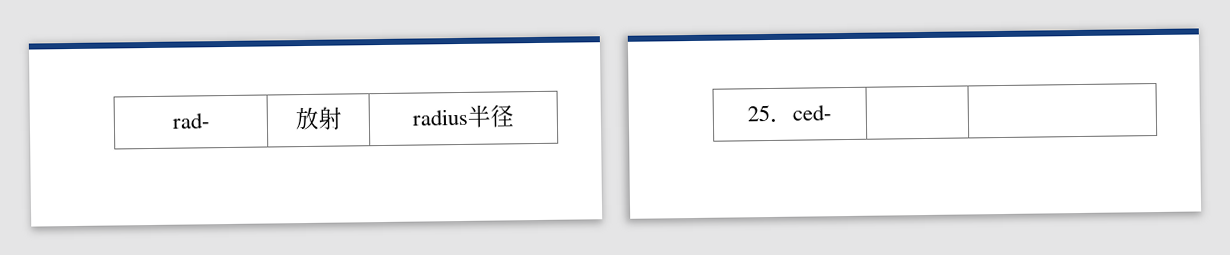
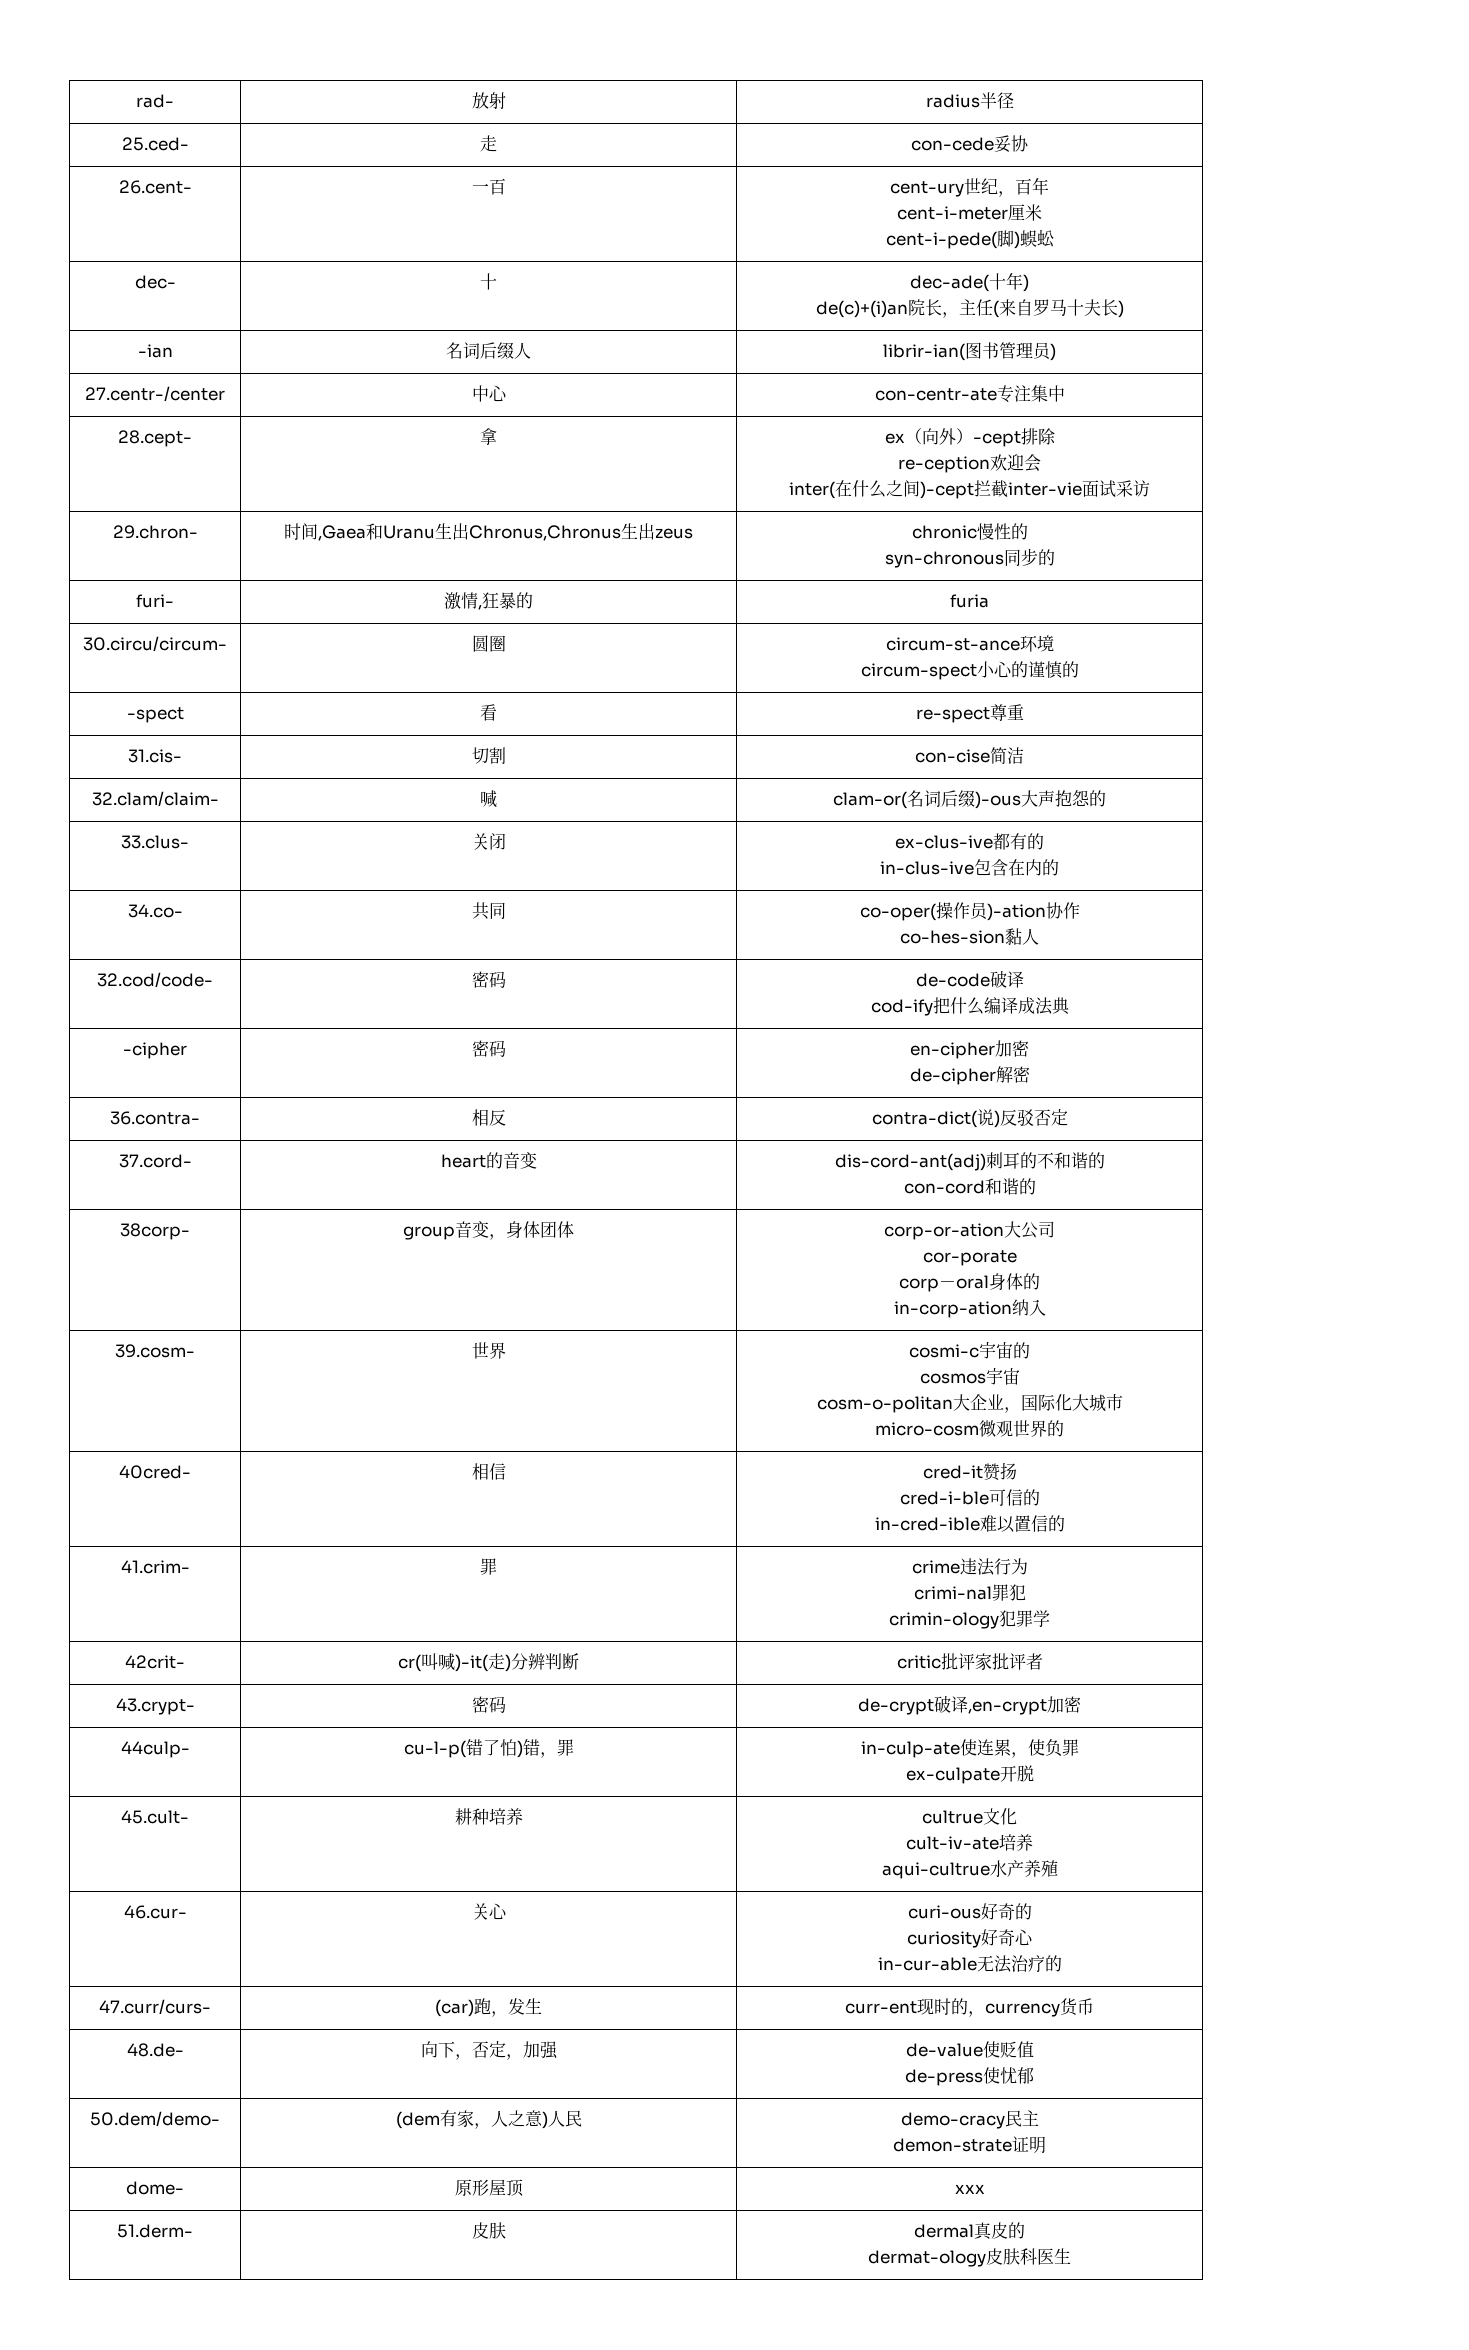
- 25．ced- | |
+ 25.ced- | 走 | con-cede妥协
+ 26.cent- | 一百 | cent-ury世纪，百年
+ cent-i-meter厘米
+ cent-i-pede(脚)蜈蚣
+ dec- | 十 | dec-ade(十年)
+ de(c)+(i)an院长，主任(来自罗马十夫长)
+ -ian | 名词后缀人 | librir-ian(图书管理员)
+ 27.centr-/center | 中心 | con-centr-ate专注集中
+ 28.cept- | 拿 | ex（向外）-cept排除
+ re-ception欢迎会
+ inter(在什么之间)-cept拦截inter-vie面试采访
+ 29.chron- | 时间,Gaea和Uranu生出Chronus,Chronus生出zeus | chronic慢性的
+ syn-chronous同步的
+ furi- | 激情,狂暴的 | furia
+ 30.circu/circum- | 圆圈 | circum-st-ance环境
+ circum-spect小心的谨慎的
+ -spect | 看 | re-spect尊重
+ 31.cis- | 切割 | con-cise简洁
+ 32.clam/claim- | 喊 | clam-or(名词后缀)-ous大声抱怨的
+ 33.clus- | 关闭 | ex-clus-ive都有的
+ in-clus-ive包含在内的
+ 34.co- | 共同 | co-oper(操作员)-ation协作
+ co-hes-sion黏人
+ 32.cod/code- | 密码 | de-code破译
+ cod-ify把什么编译成法典
+ -cipher | 密码 | en-cipher加密
+ de-cipher解密
+ 36.contra- | 相反 | contra-dict(说)反驳否定
+ 37.cord- | heart的音变 | dis-cord-ant(adj)刺耳的不和谐的
+ con-cord和谐的
+ 38corp- | group音变，身体团体 | corp-or-ation大公司
+ cor-porate
+ corp－oral身体的
+ in-corp-ation纳入
+ 39.cosm- | 世界 | cosmi-c宇宙的
+ cosmos宇宙
+ cosm-o-politan大企业，国际化大城市
+ micro-cosm微观世界的
+ 40cred- | 相信 | cred-it赞扬
+ cred-i-ble可信的
+ in-cred-ible难以置信的
+ 41.crim- | 罪 | crime违法行为
+ crimi-nal罪犯
+ crimin-ology犯罪学
+ 42crit- | cr(叫喊)-it(走)分辨判断 | critic批评家批评者
+ 43.crypt- | 密码 | de-crypt破译,en-crypt加密
+ 44culp- | cu-l-p(错了怕)错，罪 | in-culp-ate使连累，使负罪
+ ex-culpate开脱
+ 45.cult- | 耕种培养 | cultrue文化
+ cult-iv-ate培养
+ aqui-cultrue水产养殖
+ 46.cur- | 关心 | curi-ous好奇的
+ curiosity好奇心
+ in-cur-able无法治疗的
+ 47.curr/curs- | (car)跑，发生 | curr-ent现时的，currency货币
+ 48.de- | 向下，否定，加强 | de-value使贬值
+ de-press使忧郁
+ 50.dem/demo- | (dem有家，人之意)人民 | demo-cracy民主
+ demon-strate证明
+ dome- | 原形屋顶 | xxx
+ 51.derm- | 皮肤 | dermal真皮的
+ dermat-ology皮肤科医生

